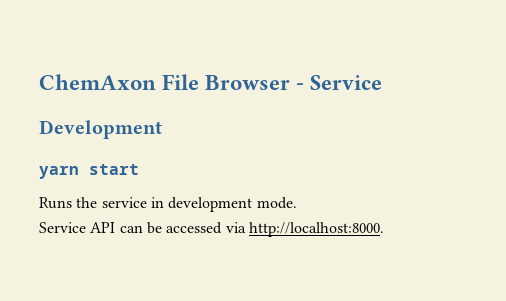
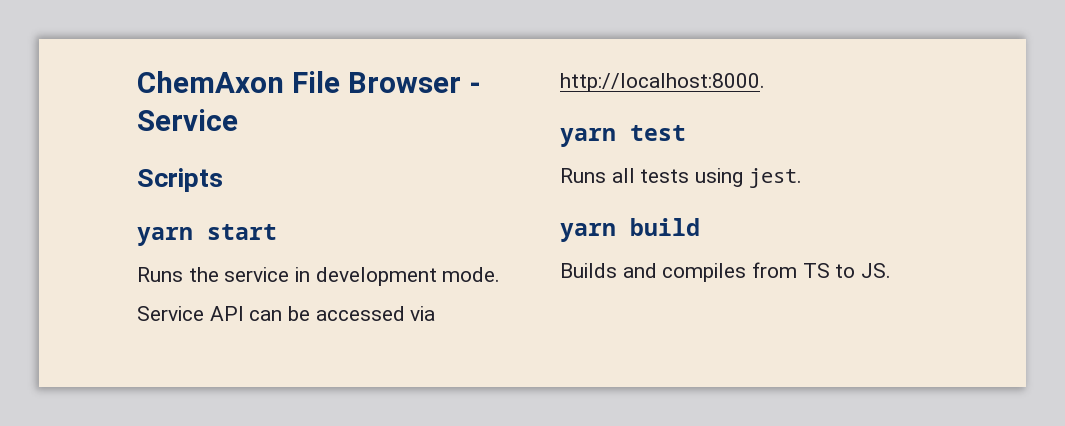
- Development
+ Scripts
+ yarn test
+ Runs all tests using jest.
+ yarn build
+ Builds and compiles from TS to JS.

